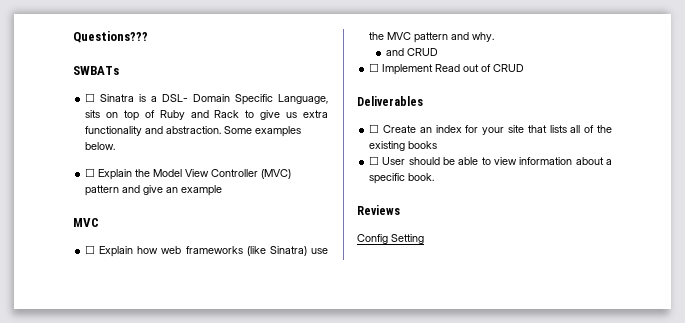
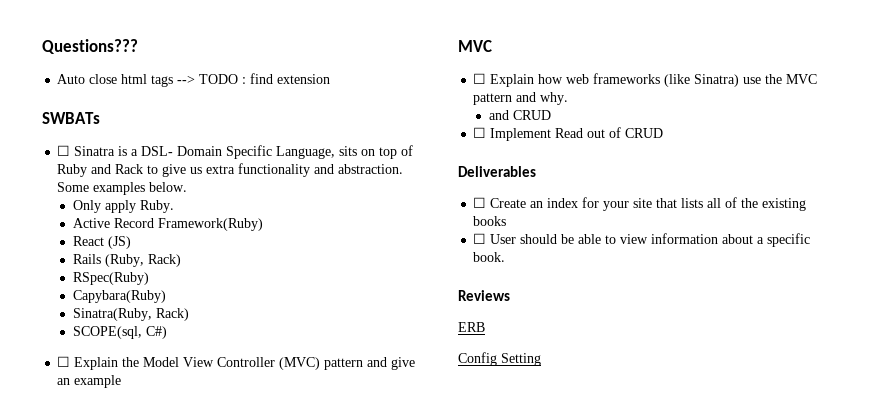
+ Auto close html tags --> TODO : find extension
+ Only apply Ruby.
+ Active Record Framework(Ruby)
+ React (JS)
+ Rails (Ruby, Rack)
+ RSpec(Ruby)
+ Capybara(Ruby)
+ Sinatra(Ruby, Rack)
+ SCOPE(sql, C#)
+ ERB

